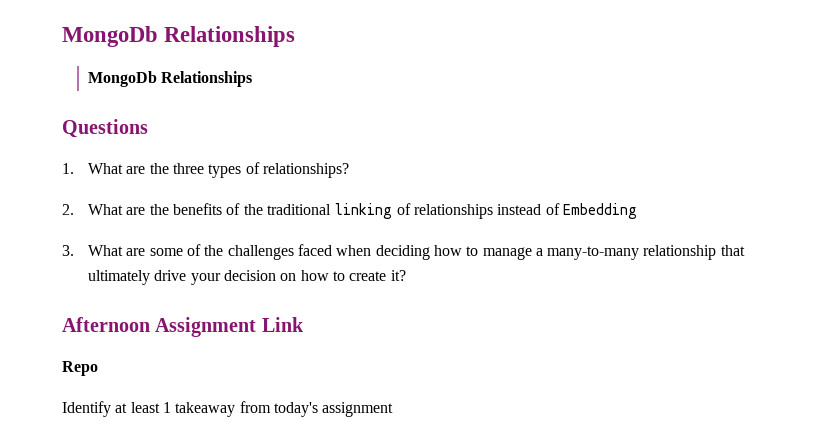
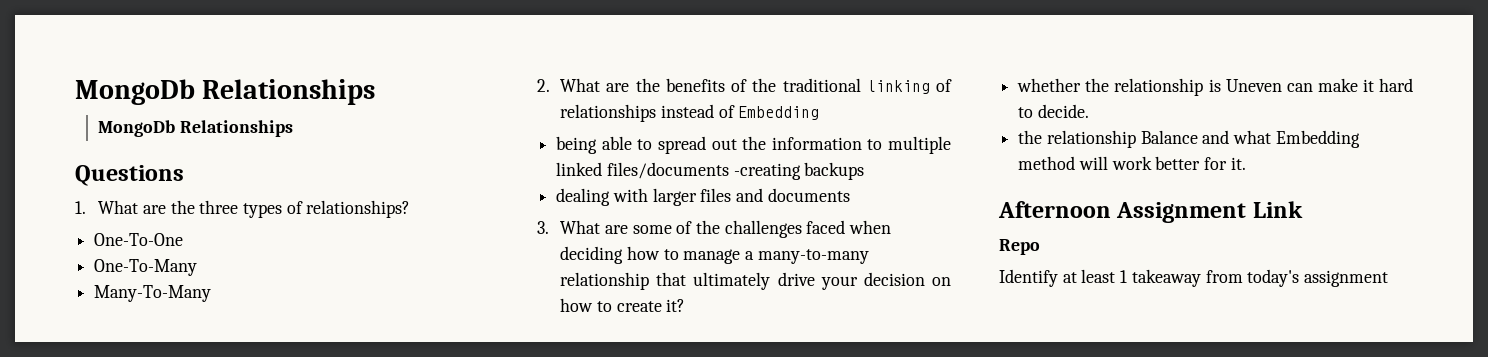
+ One-To-One
+ One-To-Many
+ Many-To-Many
+ being able to spread out the information to multiple linked files/documents -creating backups
+ dealing with larger files and documents
+ whether the relationship is Uneven can make it hard to decide.
+ the relationship Balance and what Embedding method will work better for it.

